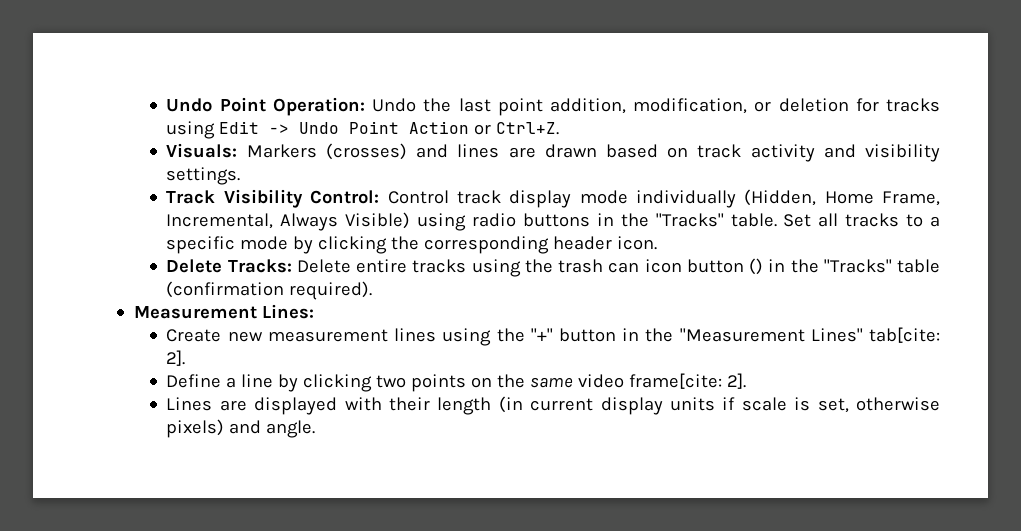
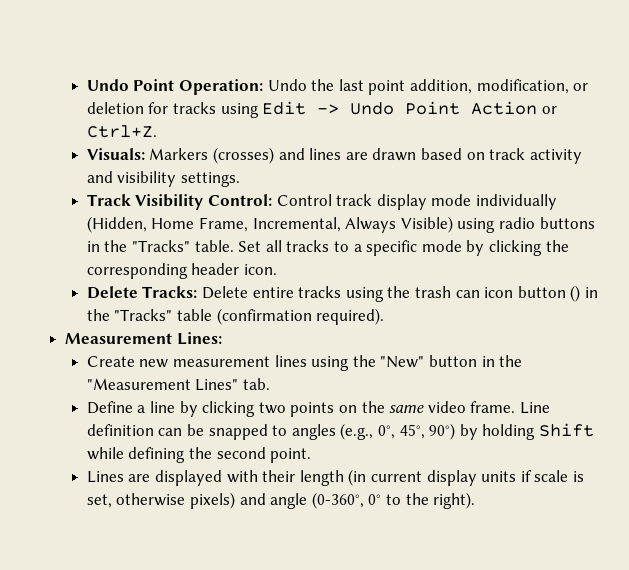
- Create new measurement lines using the "+" button in the "Measurement Lines" tab[cite: 2].
+ Create new measurement lines using the "New" button in the "Measurement Lines" tab.
- Define a line by clicking two points on the same video frame[cite: 2].
+ Define a line by clicking two points on the same video frame. Line definition can be snapped to angles (e.g., 0°, 45°, 90°) by holding Shift while defining the second point.
- Lines are displayed with their length (in current display units if scale is set, otherwise pixels) and angle.
+ Lines are displayed with their length (in current display units if scale is set, otherwise pixels) and angle (0-360°, 0° to the right).

